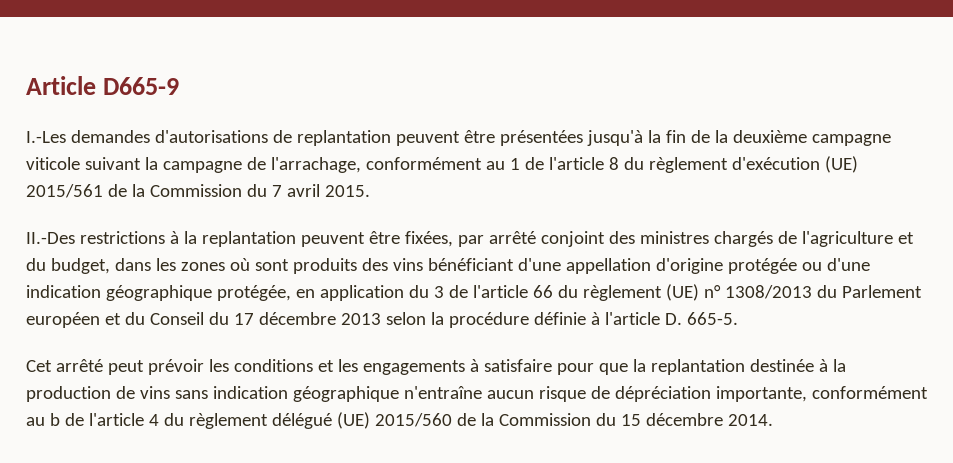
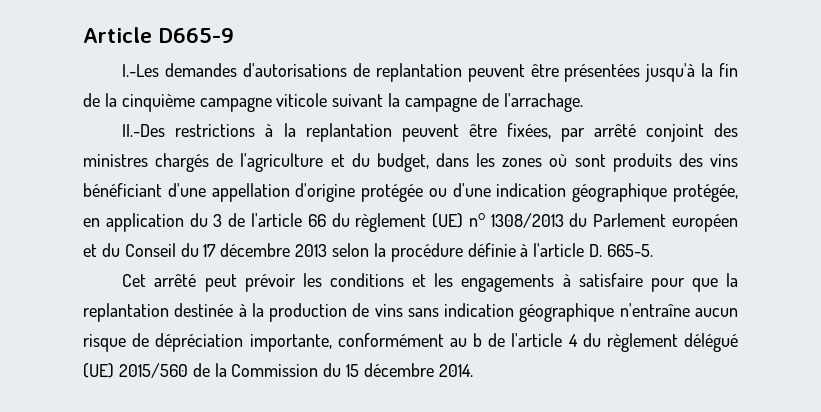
- I.-Les demandes d'autorisations de replantation peuvent être présentées jusqu'à la fin de la deuxième campagne viticole suivant la campagne de l'arrachage, conformément au 1 de l'article 8 du règlement d'exécution (UE) 2015/561 de la Commission du 7 avril 2015.
+ I.-Les demandes d'autorisations de replantation peuvent être présentées jusqu'à la fin de la cinquième campagne viticole suivant la campagne de l'arrachage.

